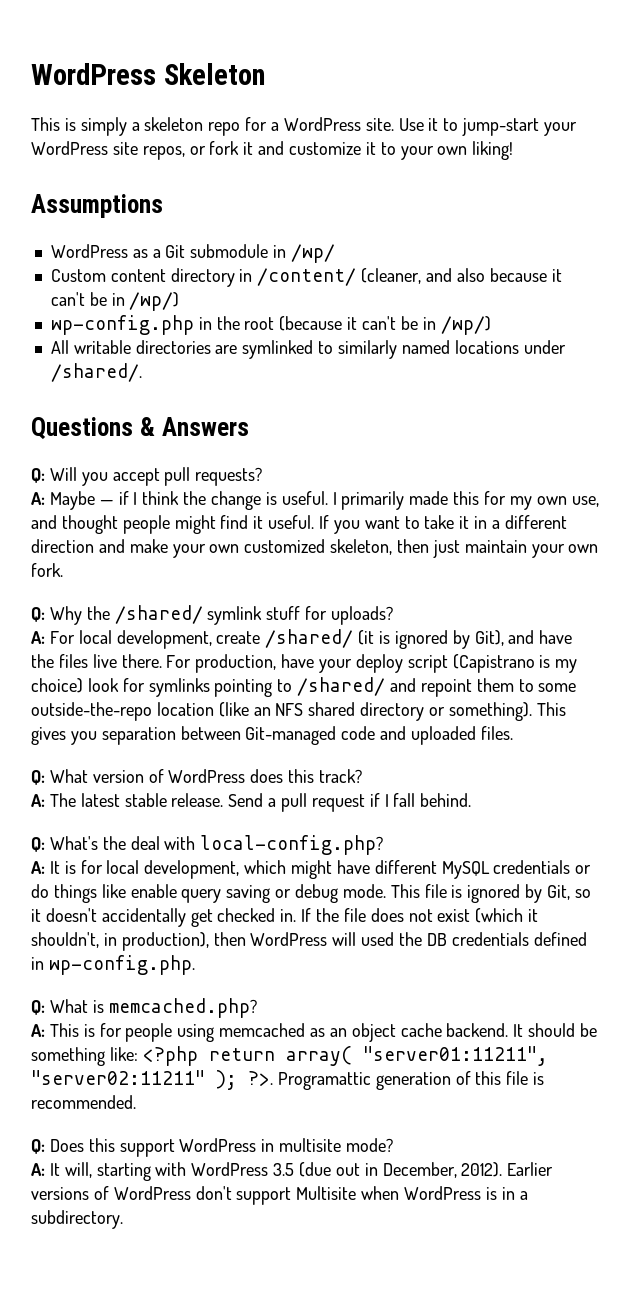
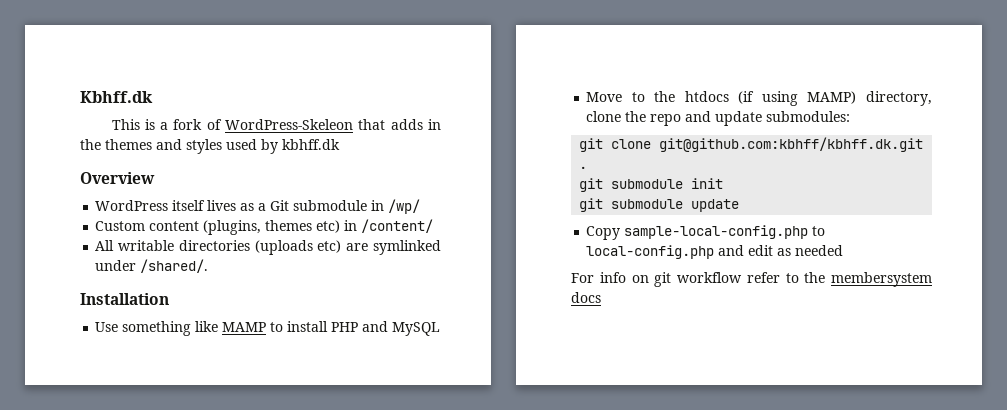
- WordPress Skeleton
- This is simply a skeleton repo for a WordPress site. Use it to jump-start your WordPress site repos, or fork it and customize it to your own liking!
- Assumptions
- WordPress as a Git submodule in /wp/
+ Kbhff.dk
+ This is a fork of WordPress-Skeleon that adds in the themes and styles used by kbhff.dk
+ Overview
+ WordPress itself lives as a Git submodule in /wp/
- Custom content directory in /content/ (cleaner, and also because it can't be in /wp/)
- wp-config.php in the root (because it can't be in /wp/)
- All writable directories are symlinked to similarly named locations under /shared/.
- Questions & Answers
- Q: Will you accept pull requests?
- A: Maybe — if I think the change is useful. I primarily made this for my own use, and thought people might find it useful. If you want to take it in a different direction and make your own customized skeleton, then just maintain your own fork.
- Q: Why the /shared/ symlink stuff for uploads?
- A: For local development, create /shared/ (it is ignored by Git), and have the files live there. For production, have your deploy script (Capistrano is my choice) look for symlinks pointing to /shared/ and repoint them to some outside-the-repo location (like an NFS shared directory or something). This gives you separation between Git-managed code and uploaded files.
- Q: What version of WordPress does this track?
- A: The latest stable release. Send a pull request if I fall behind.
- Q: What's the deal with local-config.php?
- A: It is for local development, which might have different MySQL credentials or do things like enable query saving or debug mode. This file is ignored by Git, so it doesn't accidentally get checked in. If the file does not exist (which it shouldn't, in production), then WordPress will used the DB credentials defined in wp-config.php.
- Q: What is memcached.php?
- A: This is for people using memcached as an object cache backend. It should be something like: <?php return array( "server01:11211", "server02:11211" ); ?>. Programattic generation of this file is recommended.
- Q: Does this support WordPress in multisite mode?
- A: It will, starting with WordPress 3.5 (due out in December, 2012). Earlier versions of WordPress don't support Multisite when WordPress is in a subdirectory.
+ Custom content (plugins, themes etc) in /content/
+ All writable directories (uploads etc) are symlinked under /shared/.
+ Installation
+ Use something like MAMP to install PHP and MySQL
+ Move to the htdocs (if using MAMP) directory, clone the repo and update submodules:
+ git clone git@github.com:kbhff/kbhff.dk.git .
+ git submodule init
+ git submodule update
+ Copy sample-local-config.php to local-config.php and edit as needed
+ For info on git workflow refer to the membersystem docs

